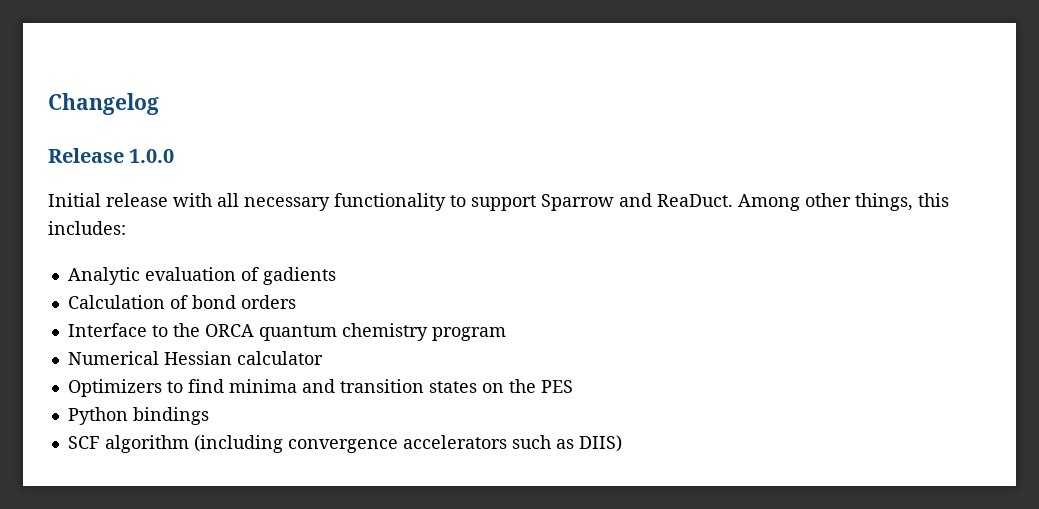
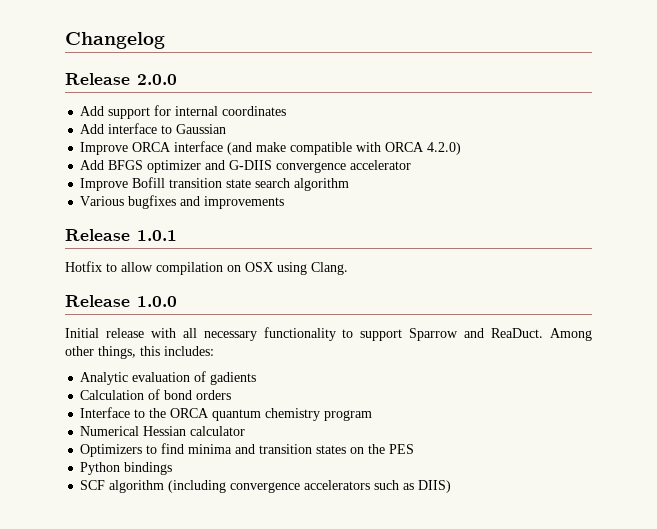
+ Release 2.0.0
+ Add support for internal coordinates
+ Add interface to Gaussian
+ Improve ORCA interface (and make compatible with ORCA 4.2.0)
+ Add BFGS optimizer and G-DIIS convergence accelerator
+ Improve Bofill transition state search algorithm
+ Various bugfixes and improvements
+ Release 1.0.1
+ Hotfix to allow compilation on OSX using Clang.

